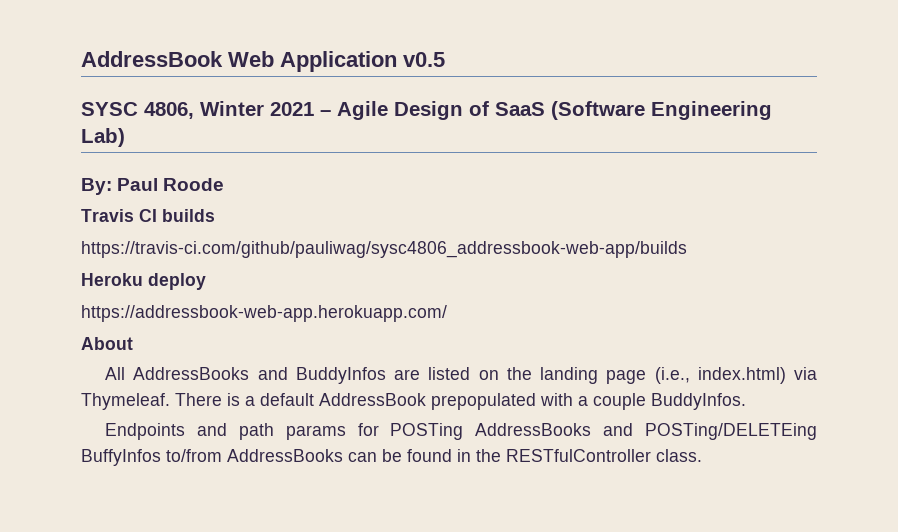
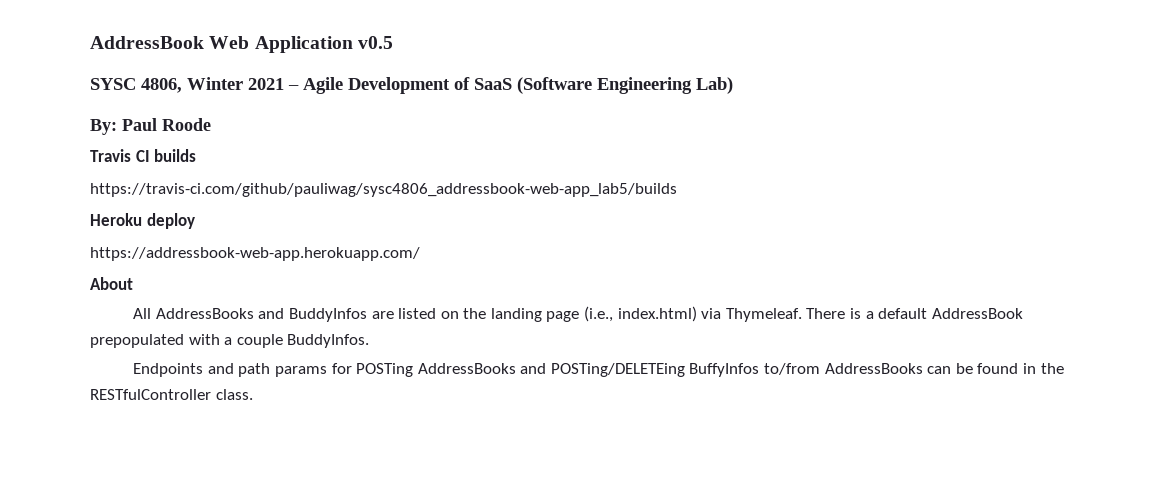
- SYSC 4806, Winter 2021 – Agile Design of SaaS (Software Engineering Lab)
+ SYSC 4806, Winter 2021 – Agile Development of SaaS (Software Engineering Lab)
- https://travis-ci.com/github/pauliwag/sysc4806_addressbook-web-app/builds
+ https://travis-ci.com/github/pauliwag/sysc4806_addressbook-web-app_lab5/builds

